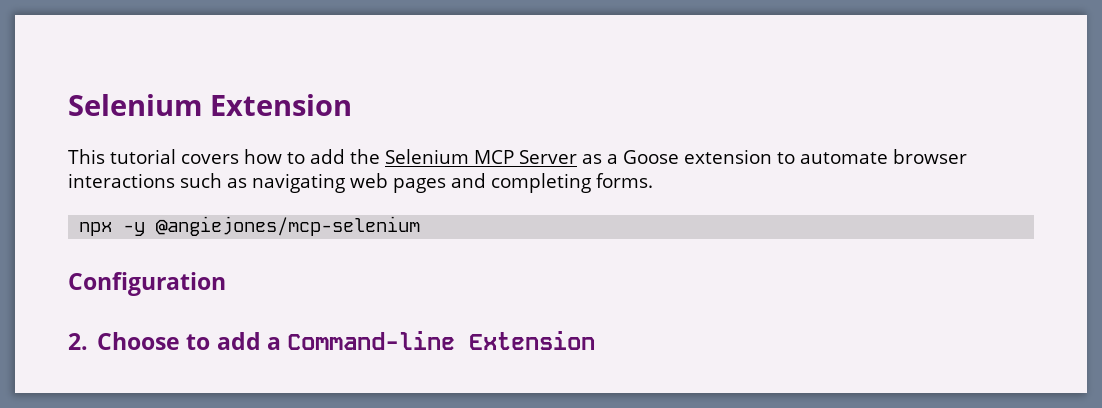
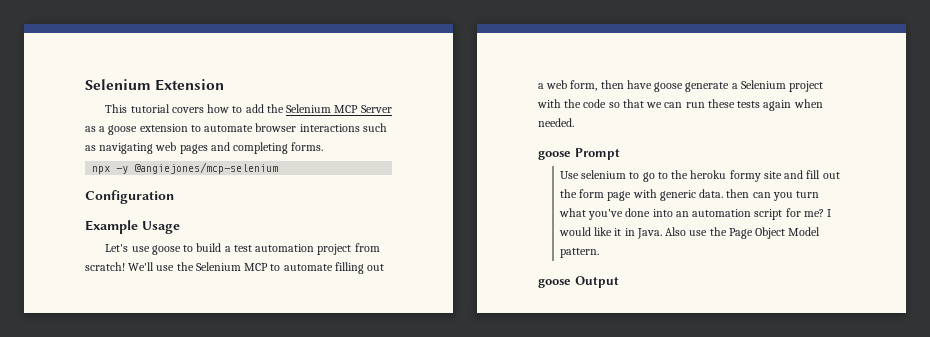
- This tutorial covers how to add the Selenium MCP Server as a Goose extension to automate browser interactions such as navigating web pages and completing forms.
+ This tutorial covers how to add the Selenium MCP Server as a goose extension to automate browser interactions such as navigating web pages and completing forms.
- 2. Choose to add a Command-line Extension
+ Example Usage
+ Let's use goose to build a test automation project from scratch! We'll use the Selenium MCP to automate filling out a web form, then have goose generate a Selenium project with the code so that we can run these tests again when needed.
+ goose Prompt
+ Use selenium to go to the heroku formy site and fill out the form page with generic data. then can you turn what you've done into an automation script for me? I would like it in Java. Also use the Page Object Model pattern.
+ goose Output

